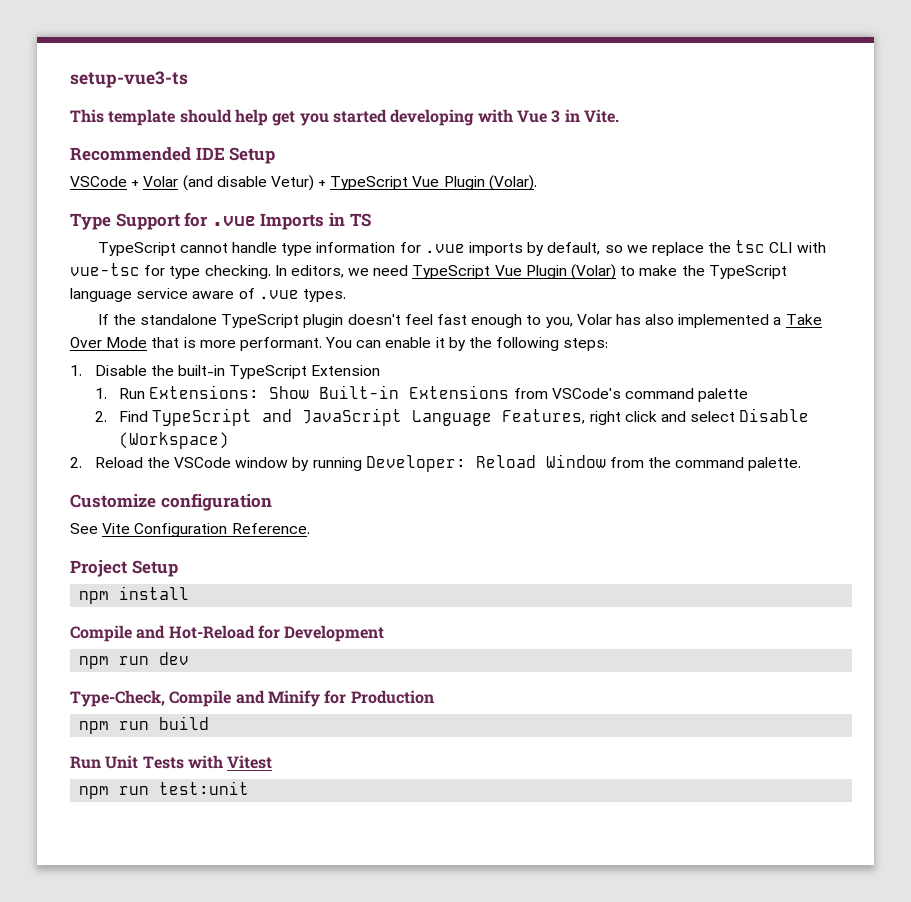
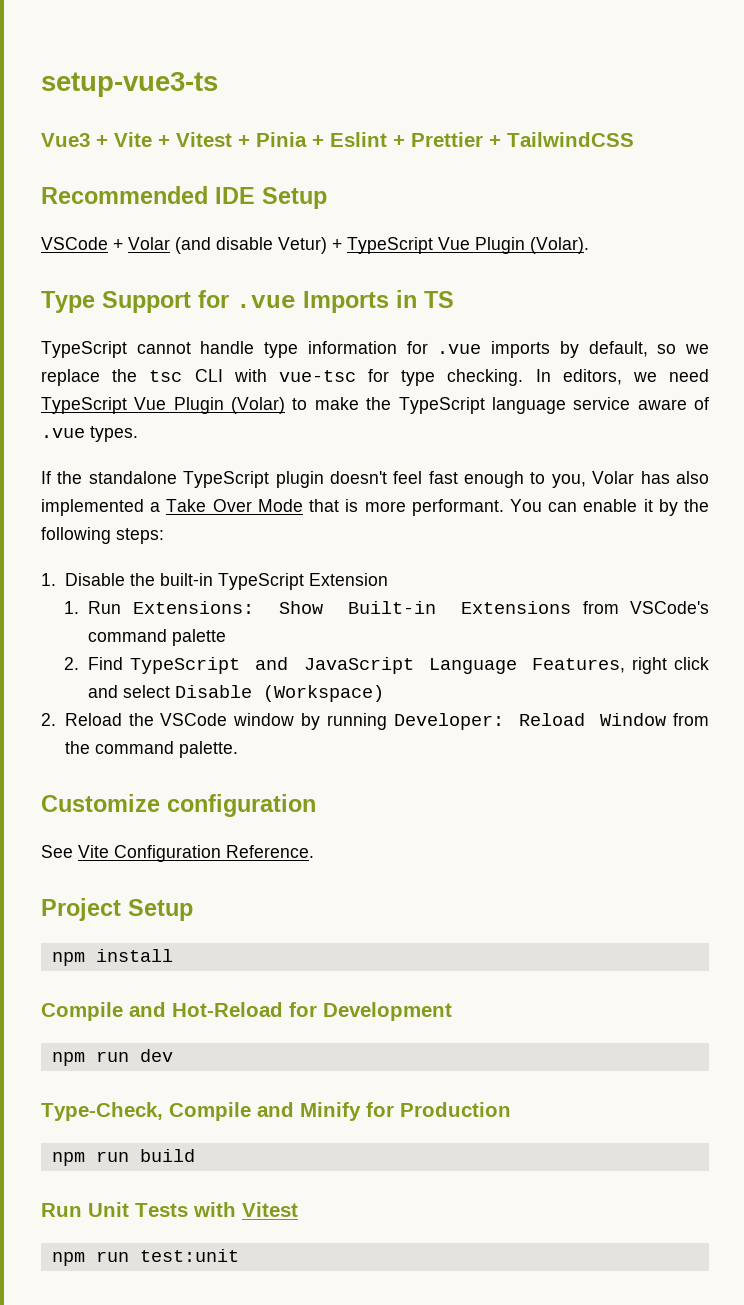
- This template should help get you started developing with Vue 3 in Vite.
+ Vue3 + Vite + Vitest + Pinia + Eslint + Prettier + TailwindCSS

